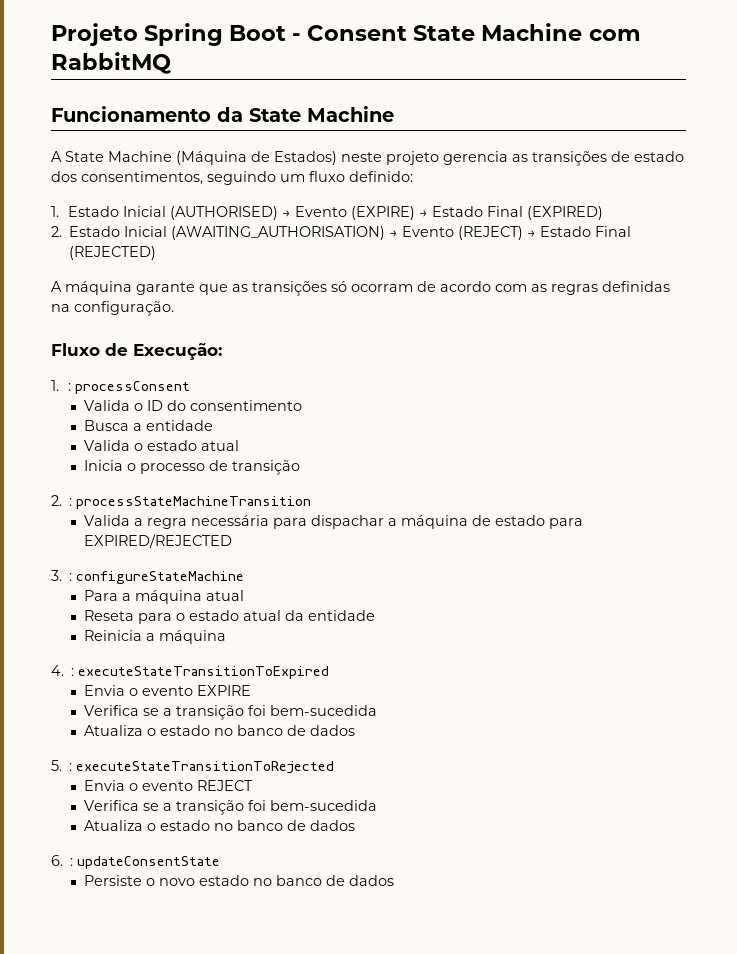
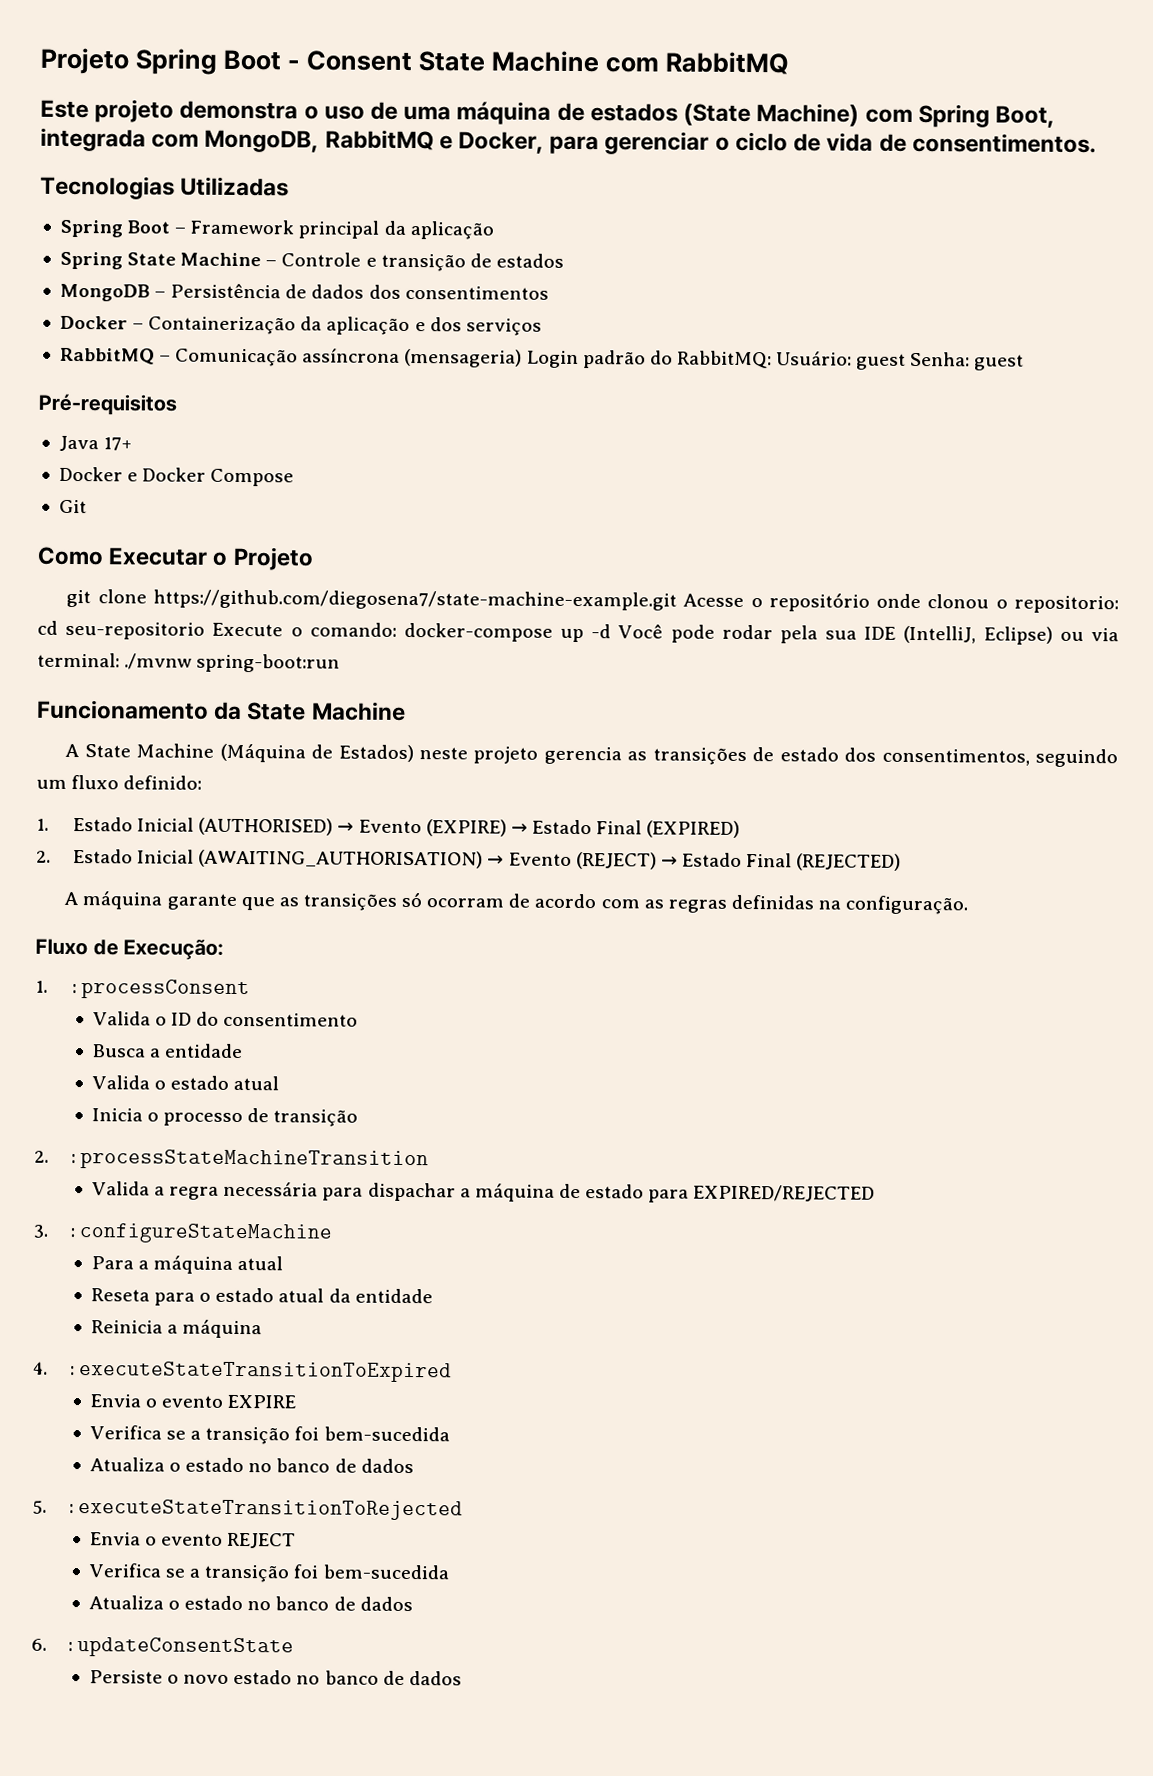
+ Este projeto demonstra o uso de uma máquina de estados (State Machine) com Spring Boot, integrada com MongoDB, RabbitMQ e Docker, para gerenciar o ciclo de vida de consentimentos.
+ Tecnologias Utilizadas
+ Spring Boot – Framework principal da aplicação
+ Spring State Machine – Controle e transição de estados
+ MongoDB – Persistência de dados dos consentimentos
+ Docker – Containerização da aplicação e dos serviços
+ RabbitMQ – Comunicação assíncrona (mensageria) Login padrão do RabbitMQ: Usuário: guest Senha: guest
+ Pré-requisitos
+ Java 17+
+ Docker e Docker Compose
+ Git
+ Como Executar o Projeto
+ git clone https://github.com/diegosena7/state-machine-example.git Acesse o repositório onde clonou o repositorio: cd seu-repositorio Execute o comando: docker-compose up -d Você pode rodar pela sua IDE (IntelliJ, Eclipse) ou via terminal: ./mvnw spring-boot:run

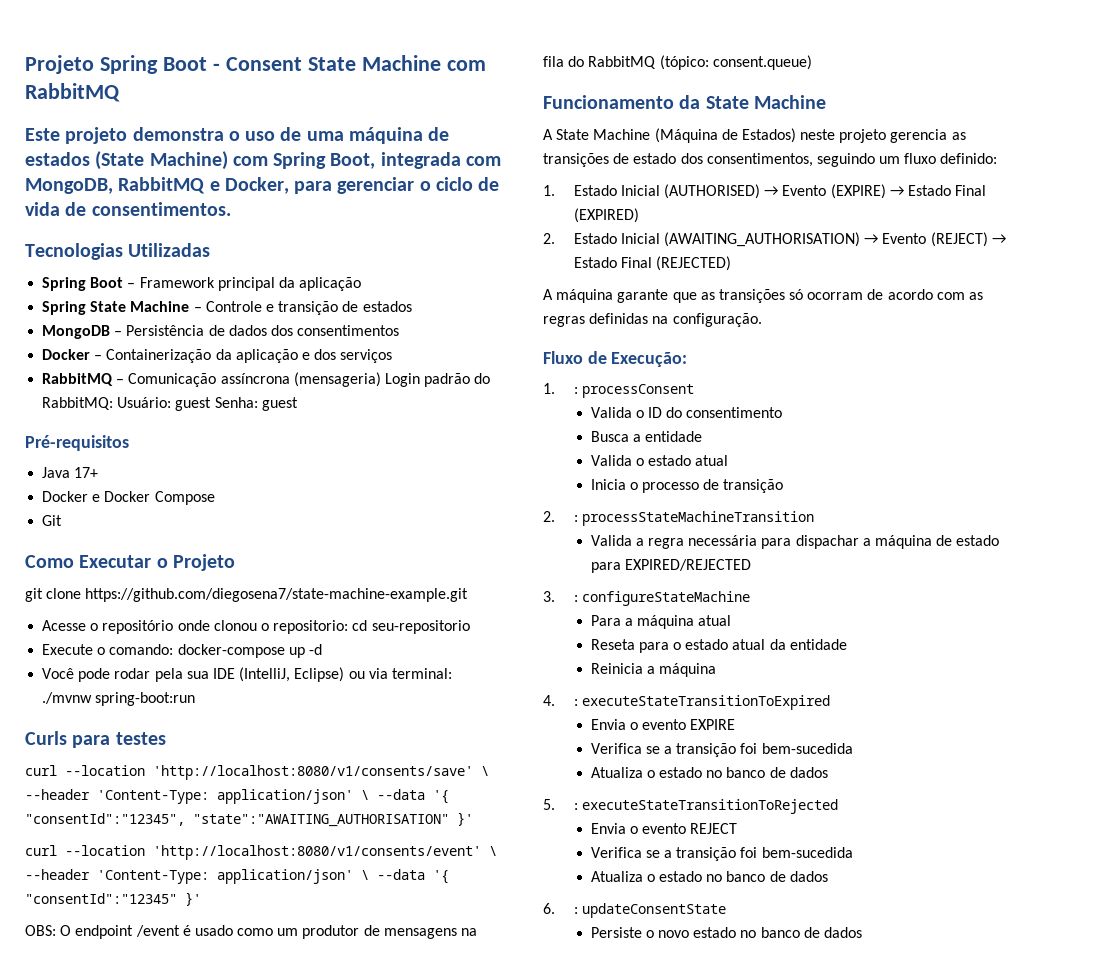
- git clone https://github.com/diegosena7/state-machine-example.git Acesse o repositório onde clonou o repositorio: cd seu-repositorio Execute o comando: docker-compose up -d Você pode rodar pela sua IDE (IntelliJ, Eclipse) ou via terminal: ./mvnw spring-boot:run
+ git clone https://github.com/diegosena7/state-machine-example.git
+ Acesse o repositório onde clonou o repositorio: cd seu-repositorio
+ Execute o comando: docker-compose up -d
+ Você pode rodar pela sua IDE (IntelliJ, Eclipse) ou via terminal: ./mvnw spring-boot:run
+ Curls para testes
+ curl --location 'http://localhost:8080/v1/consents/save' \ --header 'Content-Type: application/json' \ --data '{ "consentId":"12345", "state":"AWAITING_AUTHORISATION" }'
+ curl --location 'http://localhost:8080/v1/consents/event' \ --header 'Content-Type: application/json' \ --data '{ "consentId":"12345" }'
+ OBS: O endpoint /event é usado como um produtor de mensagens na fila do RabbitMQ (tópico: consent.queue)

